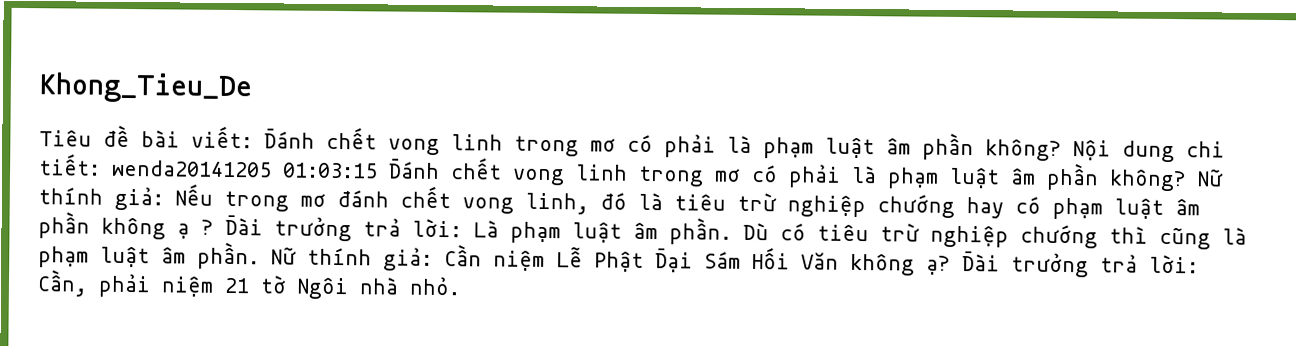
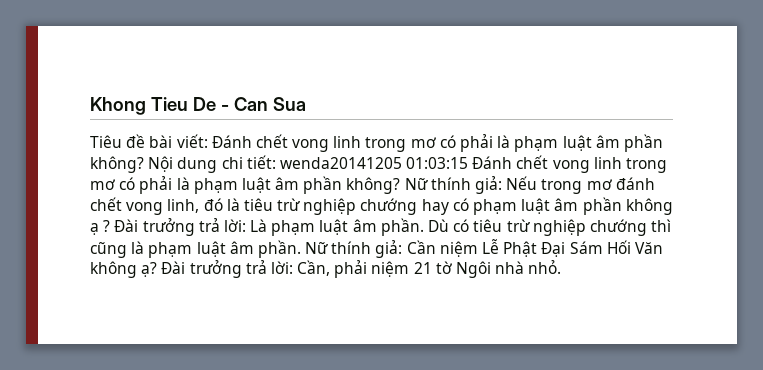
- Khong_Tieu_De
+ Khong Tieu De - Can Sua

